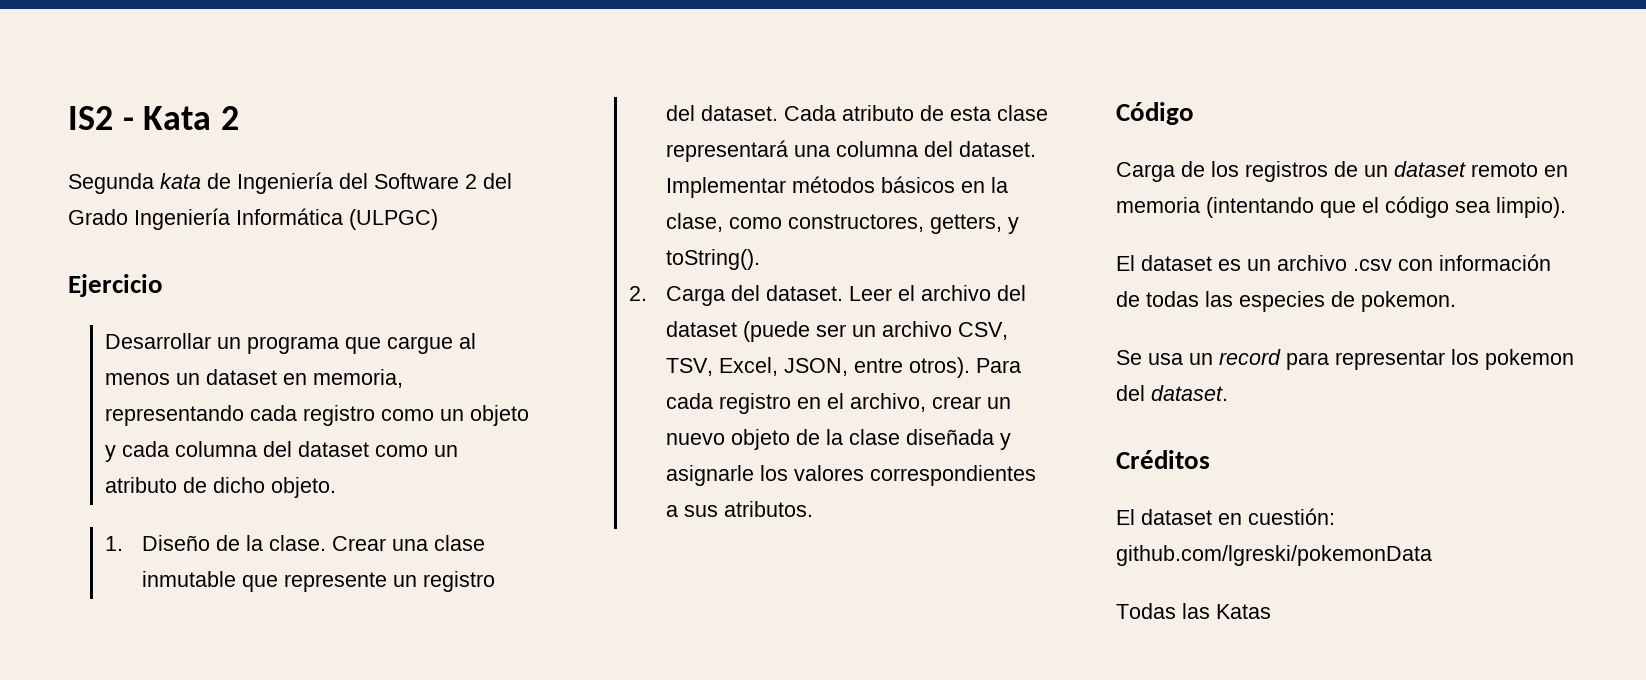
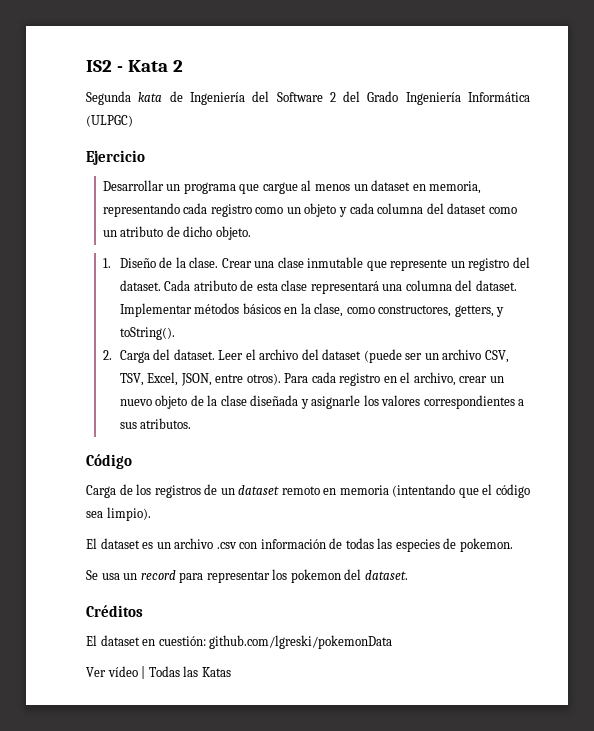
- Todas las Katas
+ Ver vídeo | Todas las Katas

